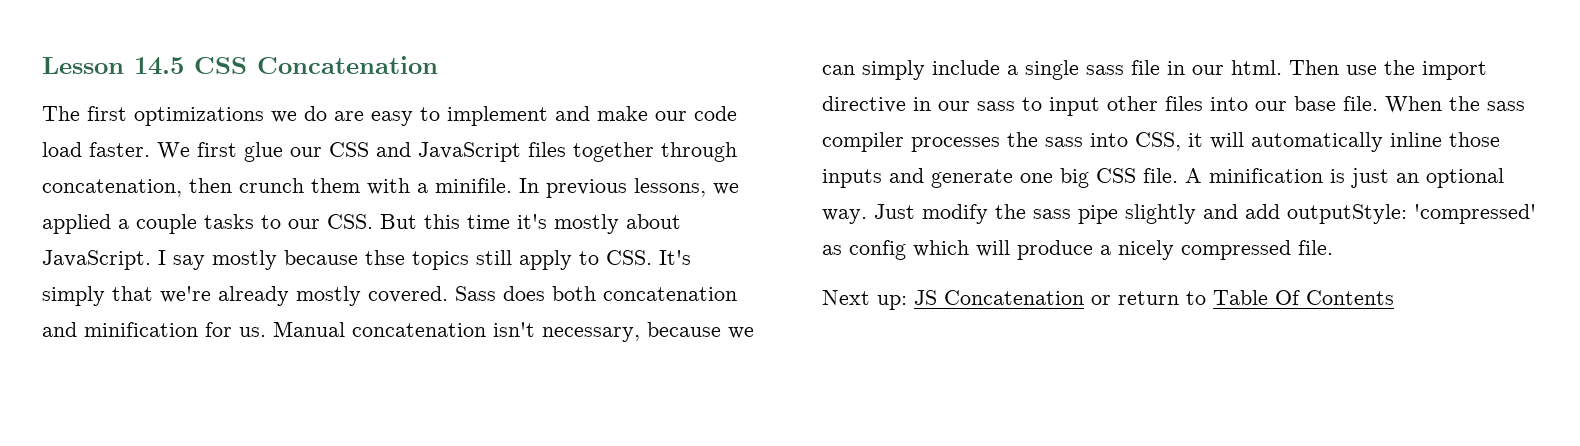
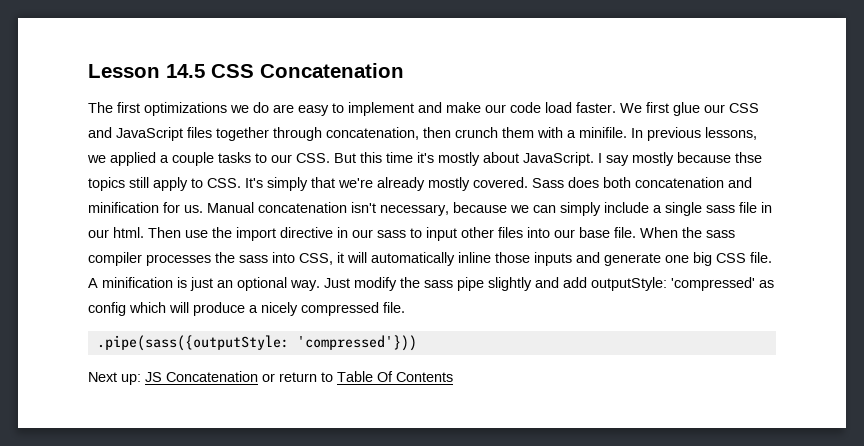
+ .pipe(sass({outputStyle: 'compressed'}))

